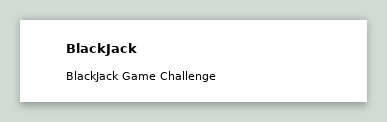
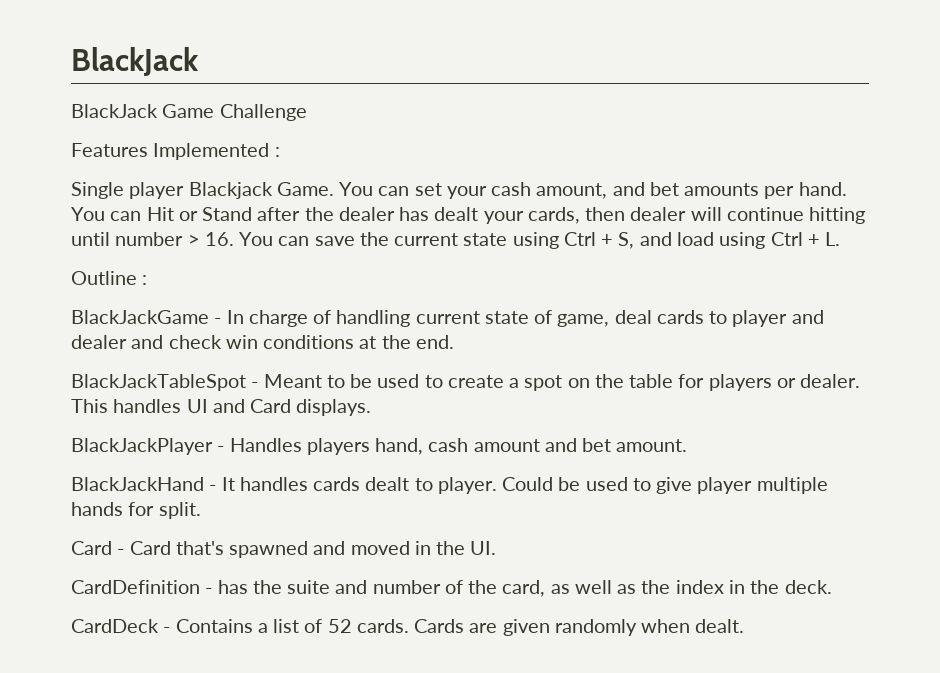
+ Features Implemented :
+ Single player Blackjack Game. You can set your cash amount, and bet amounts per hand. You can Hit or Stand after the dealer has dealt your cards, then dealer will continue hitting until number > 16. You can save the current state using Ctrl + S, and load using Ctrl + L.
+ Outline :
+ BlackJackGame - In charge of handling current state of game, deal cards to player and dealer and check win conditions at the end.
+ BlackJackTableSpot - Meant to be used to create a spot on the table for players or dealer. This handles UI and Card displays.
+ BlackJackPlayer - Handles players hand, cash amount and bet amount.
+ BlackJackHand - It handles cards dealt to player. Could be used to give player multiple hands for split.
+ Card - Card that's spawned and moved in the UI.
+ CardDefinition - has the suite and number of the card, as well as the index in the deck.
+ CardDeck - Contains a list of 52 cards. Cards are given randomly when dealt.

